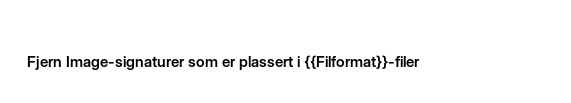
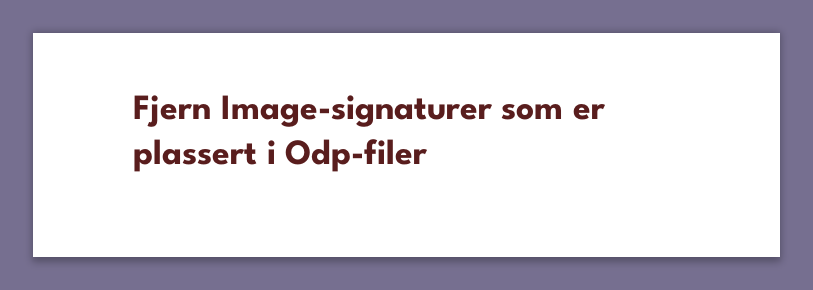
- Fjern Image-signaturer som er plassert i {{Filformat}}-filer
+ Fjern Image-signaturer som er plassert i Odp-filer

